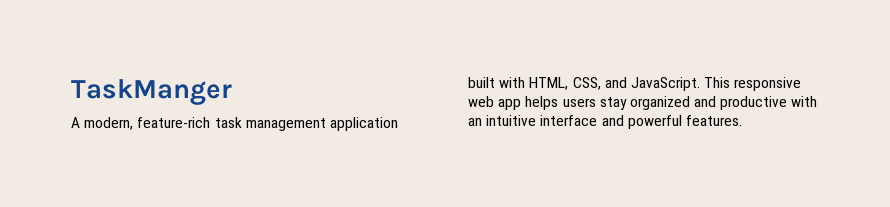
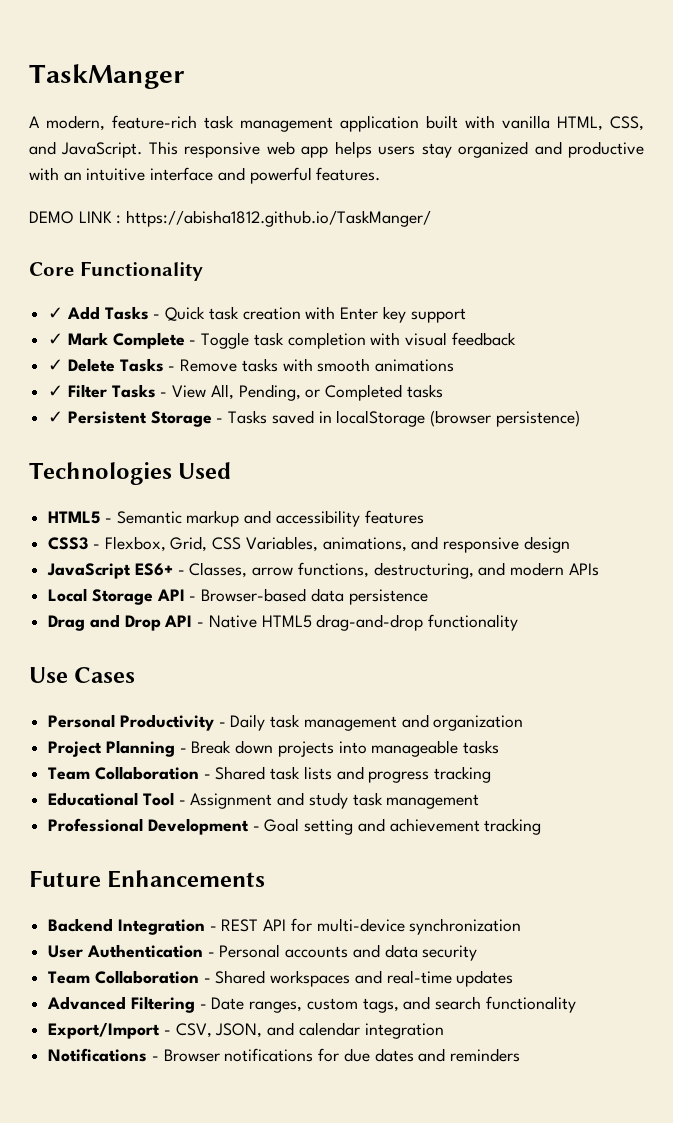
- A modern, feature-rich task management application built with HTML, CSS, and JavaScript.
+ A modern, feature-rich task management application built with vanilla HTML, CSS, and JavaScript.
+ DEMO LINK : https://abisha1812.github.io/TaskManger/
+ Core Functionality
+ ✓ Add Tasks - Quick task creation with Enter key support
+ ✓ Mark Complete - Toggle task completion with visual feedback
+ ✓ Delete Tasks - Remove tasks with smooth animations
+ ✓ Filter Tasks - View All, Pending, or Completed tasks
+ ✓ Persistent Storage - Tasks saved in localStorage (browser persistence)
+ Technologies Used
+ HTML5 - Semantic markup and accessibility features
+ CSS3 - Flexbox, Grid, CSS Variables, animations, and responsive design
+ JavaScript ES6+ - Classes, arrow functions, destructuring, and modern APIs
+ Local Storage API - Browser-based data persistence
+ Drag and Drop API - Native HTML5 drag-and-drop functionality
+ Use Cases
+ Personal Productivity - Daily task management and organization
+ Project Planning - Break down projects into manageable tasks
+ Team Collaboration - Shared task lists and progress tracking
+ Educational Tool - Assignment and study task management
+ Professional Development - Goal setting and achievement tracking
+ Future Enhancements
+ Backend Integration - REST API for multi-device synchronization
+ User Authentication - Personal accounts and data security
+ Team Collaboration - Shared workspaces and real-time updates
+ Advanced Filtering - Date ranges, custom tags, and search functionality
+ Export/Import - CSV, JSON, and calendar integration
+ Notifications - Browser notifications for due dates and reminders

